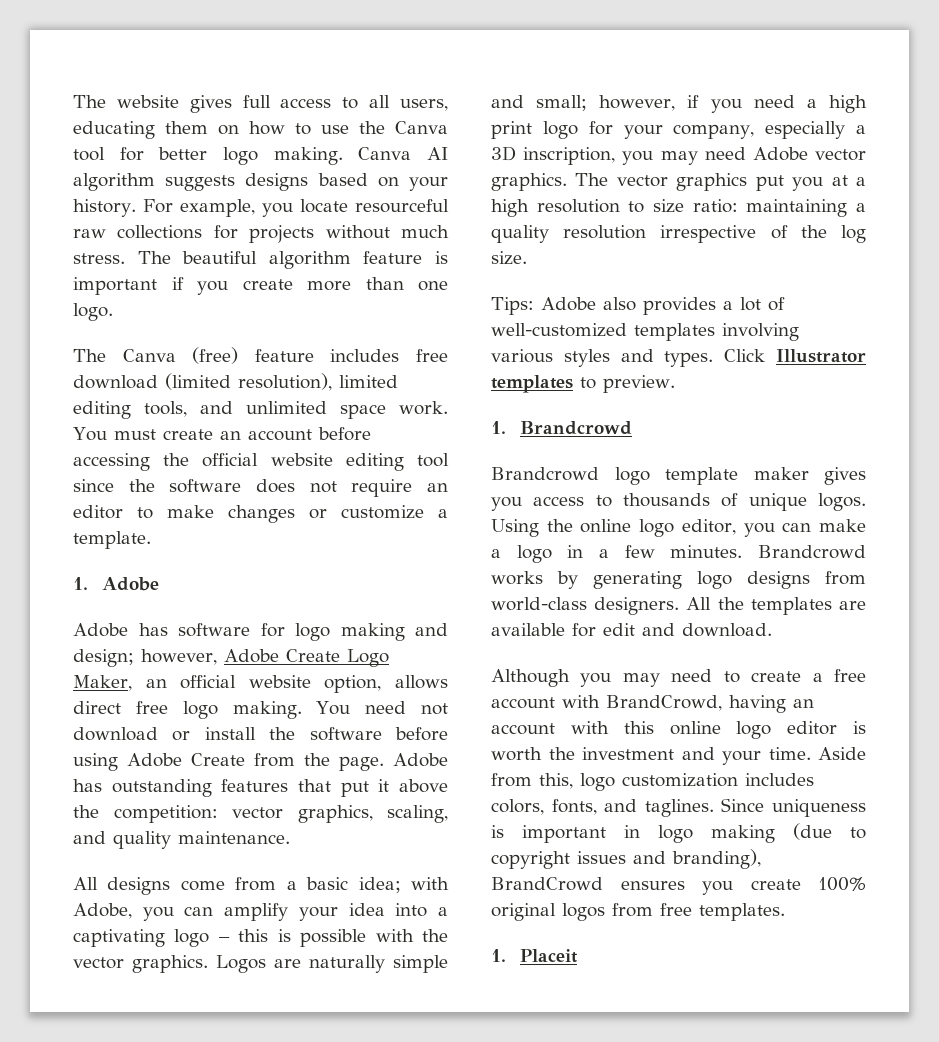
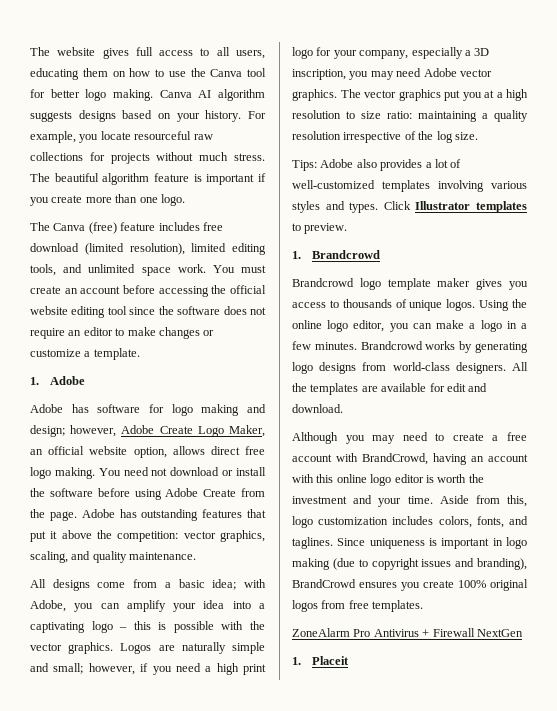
+ ZoneAlarm Pro Antivirus + Firewall NextGen

